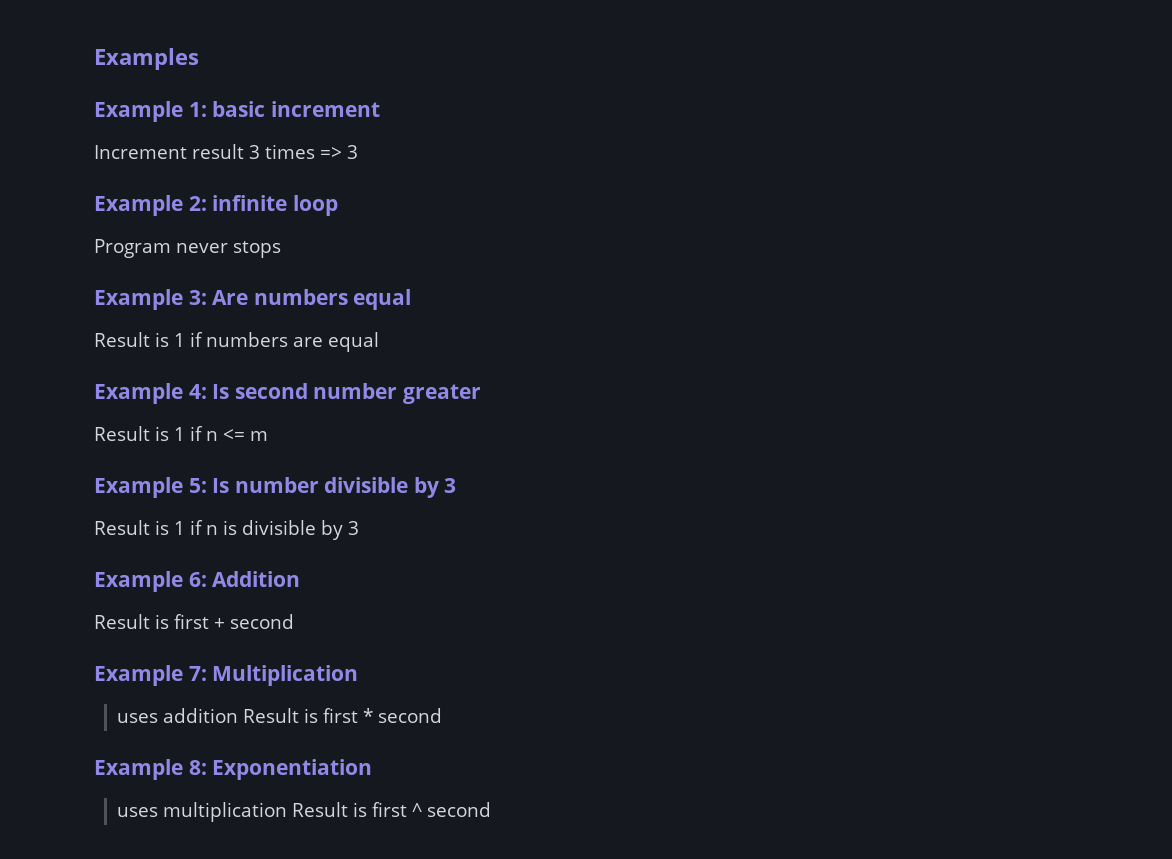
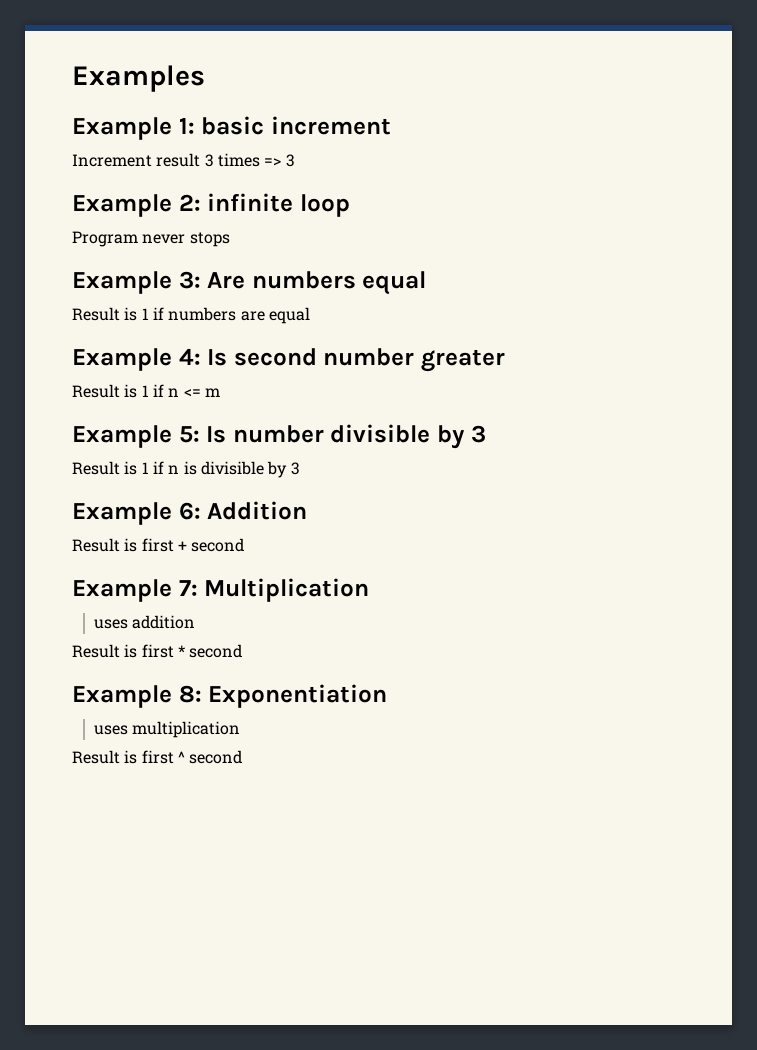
- uses addition Result is first * second
+ uses addition
+ Result is first * second
- uses multiplication Result is first ^ second
+ uses multiplication
+ Result is first ^ second

